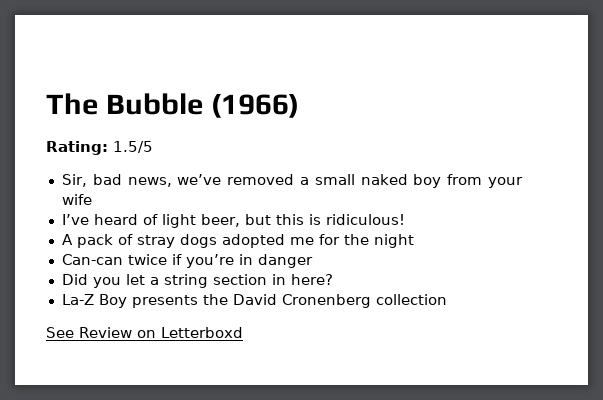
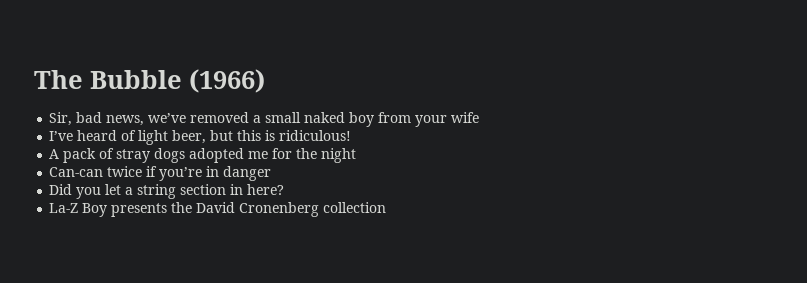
- Rating: 1.5/5
- See Review on Letterboxd

